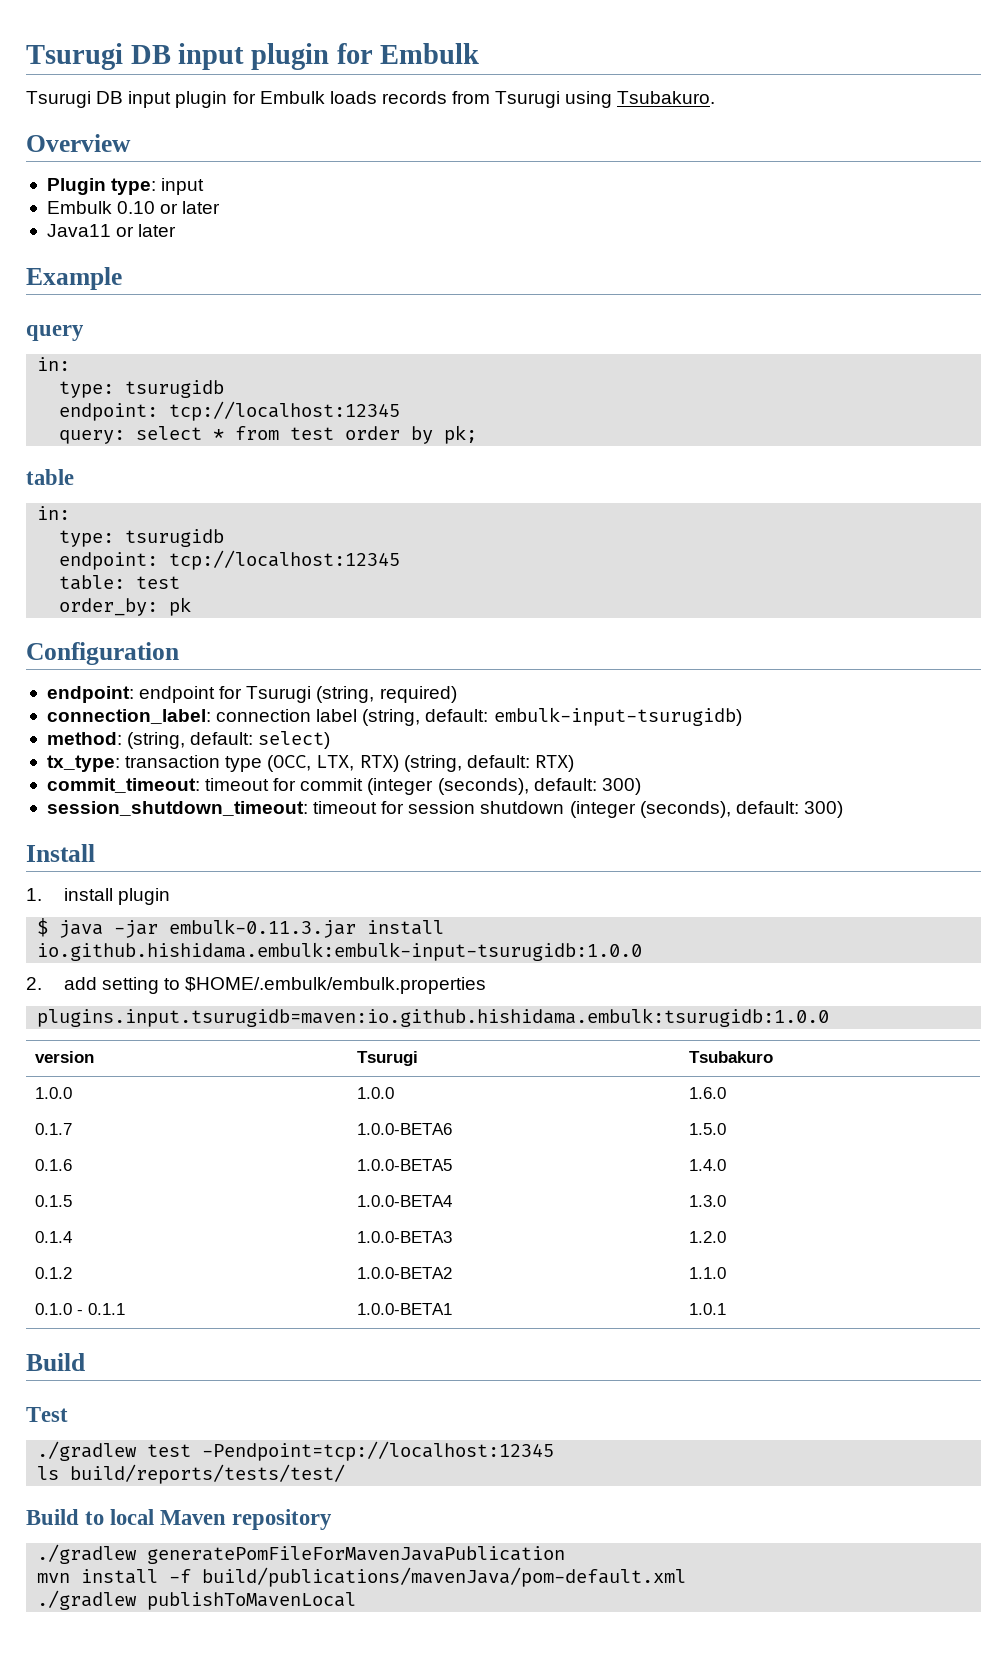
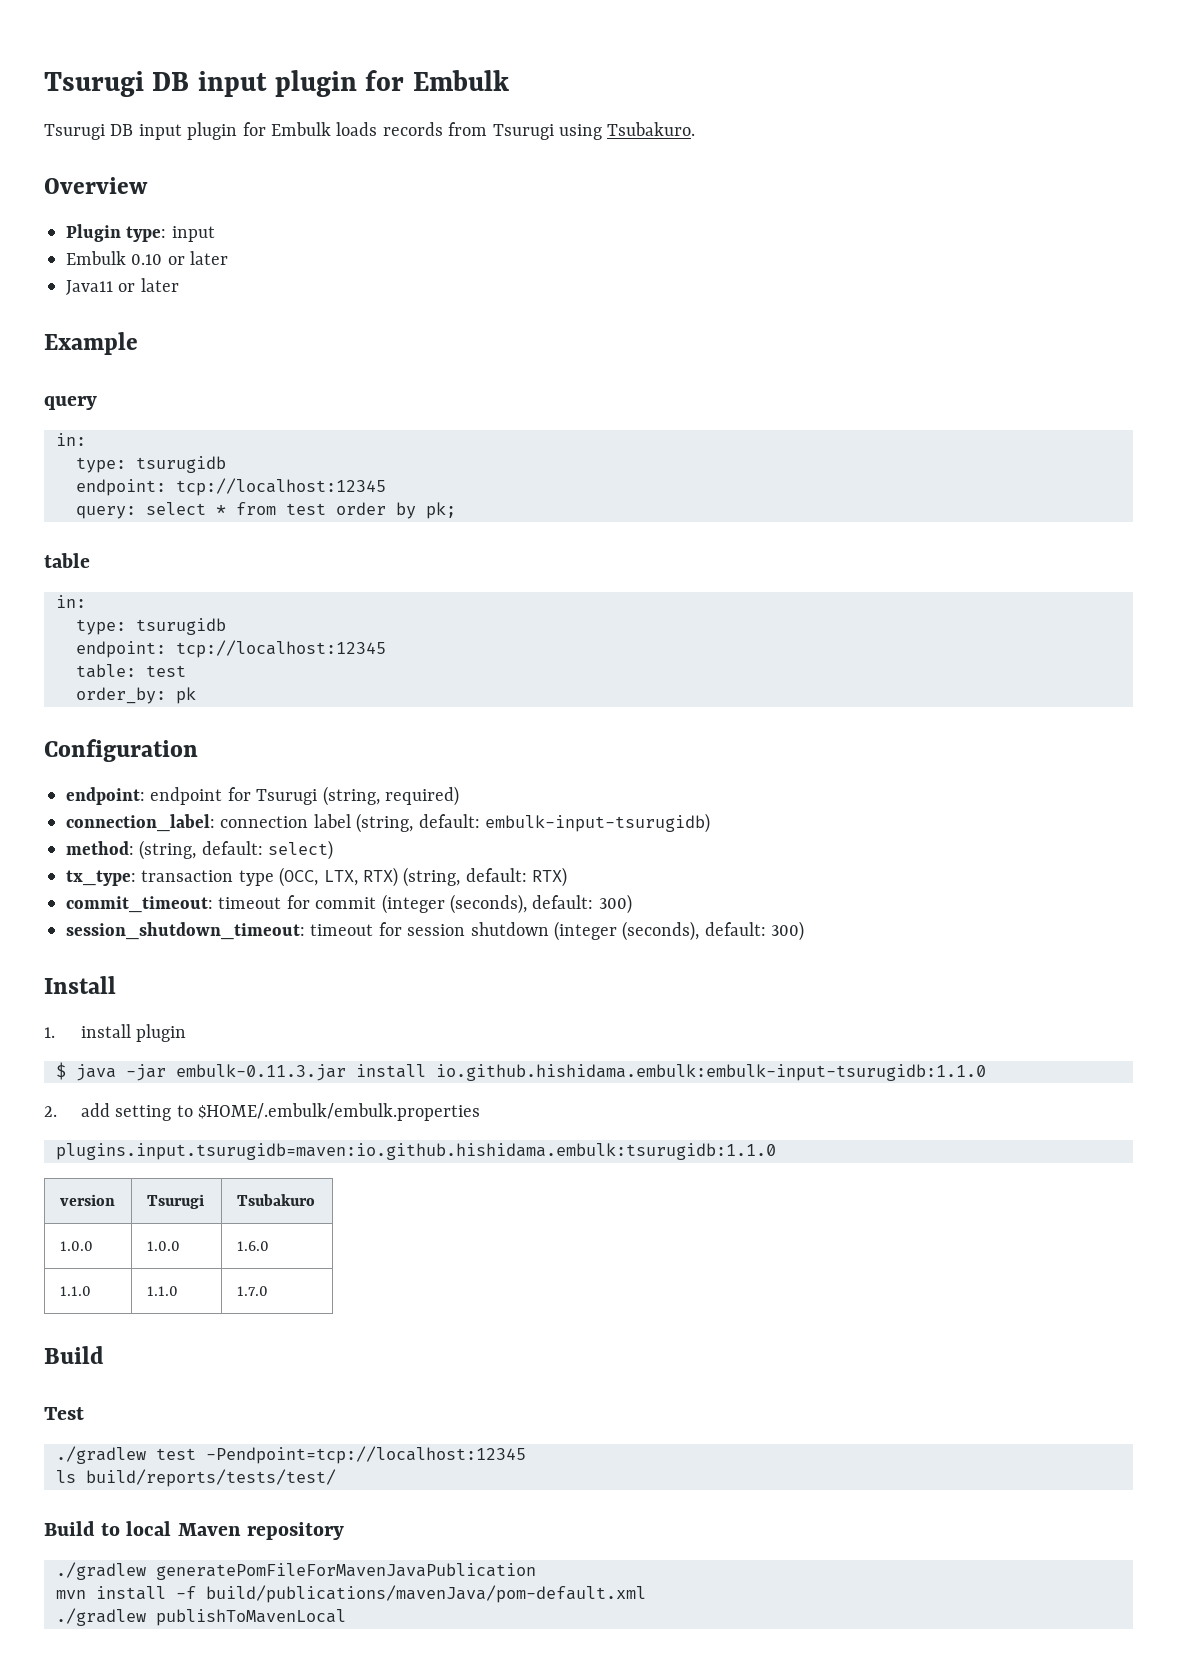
- $ java -jar embulk-0.11.3.jar install io.github.hishidama.embulk:embulk-input-tsurugidb:1.0.0
+ $ java -jar embulk-0.11.3.jar install io.github.hishidama.embulk:embulk-input-tsurugidb:1.1.0
- plugins.input.tsurugidb=maven:io.github.hishidama.embulk:tsurugidb:1.0.0
+ plugins.input.tsurugidb=maven:io.github.hishidama.embulk:tsurugidb:1.1.0
- 0.1.7 | 1.0.0-BETA6 | 1.5.0
- 0.1.6 | 1.0.0-BETA5 | 1.4.0
- 0.1.5 | 1.0.0-BETA4 | 1.3.0
- 0.1.4 | 1.0.0-BETA3 | 1.2.0
- 0.1.2 | 1.0.0-BETA2 | 1.1.0
- 0.1.0 - 0.1.1 | 1.0.0-BETA1 | 1.0.1
+ 1.1.0 | 1.1.0 | 1.7.0

